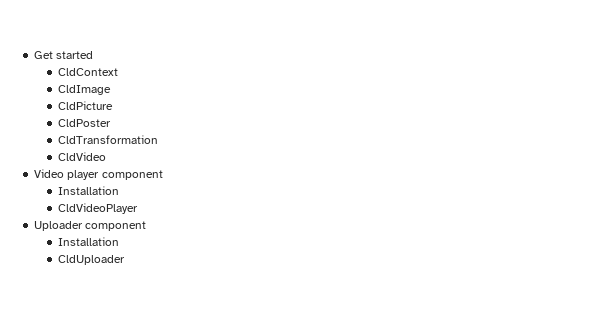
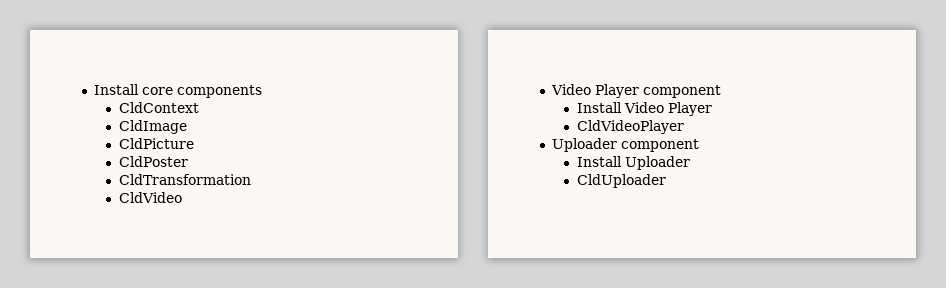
- Get started
+ Install core components
- Video player component
- Installation
+ Video Player component
+ Install Video Player
  Uploader component
- Installation
+ Install Uploader

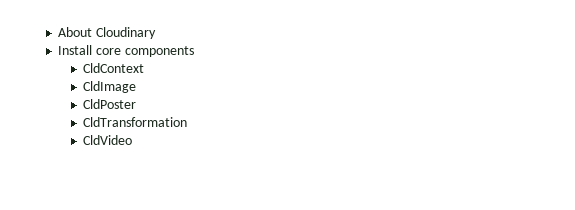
+ About Cloudinary
- CldPicture
- Video Player component
- Install Video Player
- CldVideoPlayer
- Uploader component
- Install Uploader
- CldUploader

